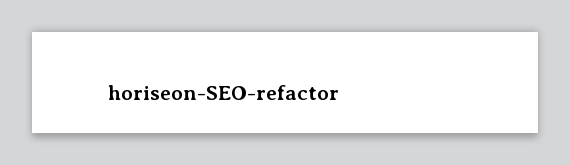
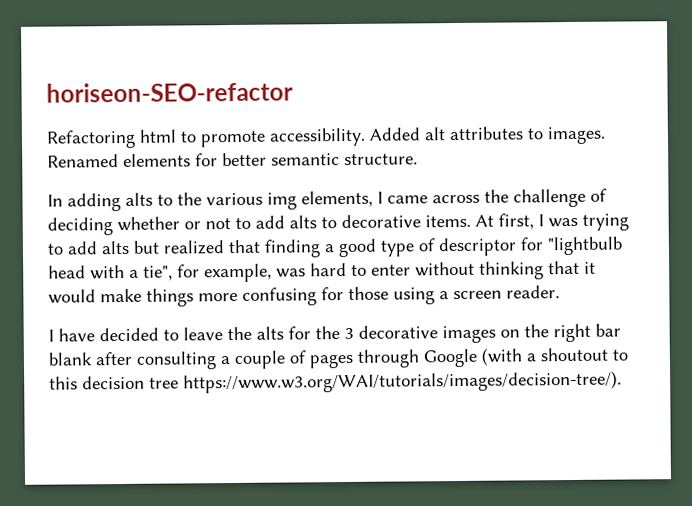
+ Refactoring html to promote accessibility. Added alt attributes to images. Renamed elements for better semantic structure.
+ In adding alts to the various img elements, I came across the challenge of deciding whether or not to add alts to decorative items. At first, I was trying to add alts but realized that finding a good type of descriptor for "lightbulb head with a tie", for example, was hard to enter without thinking that it would make things more confusing for those using a screen reader.
+ I have decided to leave the alts for the 3 decorative images on the right bar blank after consulting a couple of pages through Google (with a shoutout to this decision tree https://www.w3.org/WAI/tutorials/images/decision-tree/).

